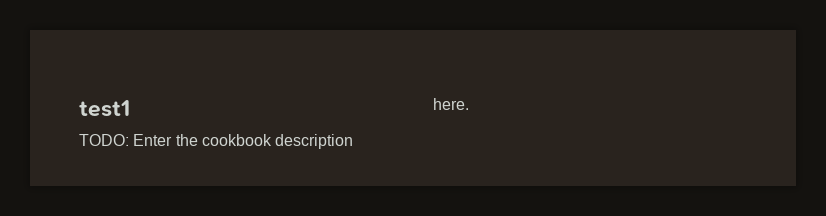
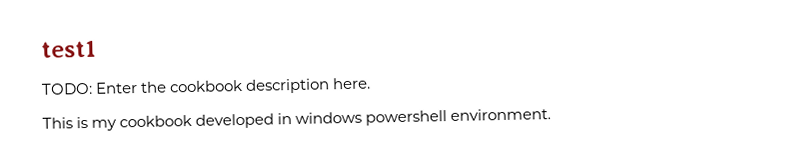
+ This is my cookbook developed in windows powershell environment.

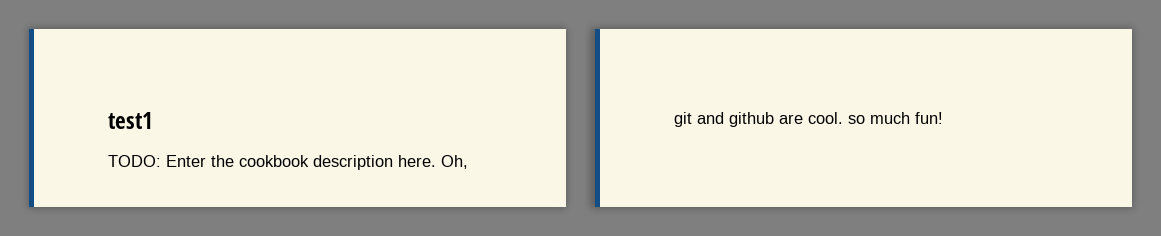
- TODO: Enter the cookbook description here.
- This is my cookbook developed in windows powershell environment.
+ TODO: Enter the cookbook description here. Oh, git and github are cool. so much fun!

